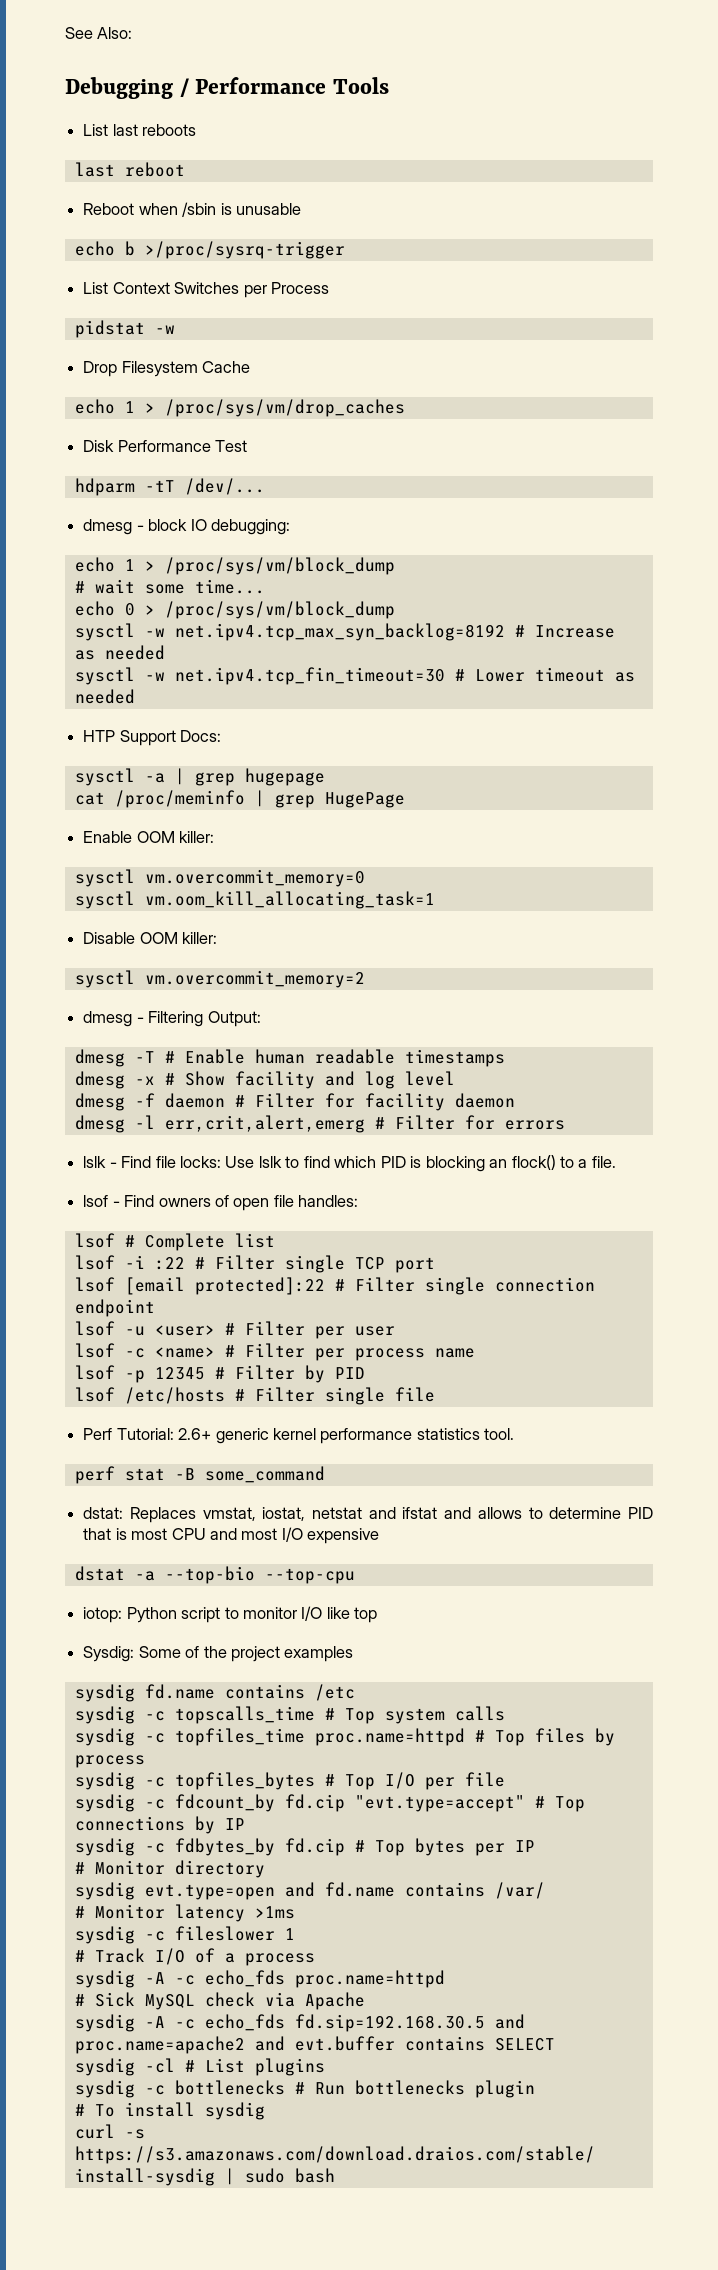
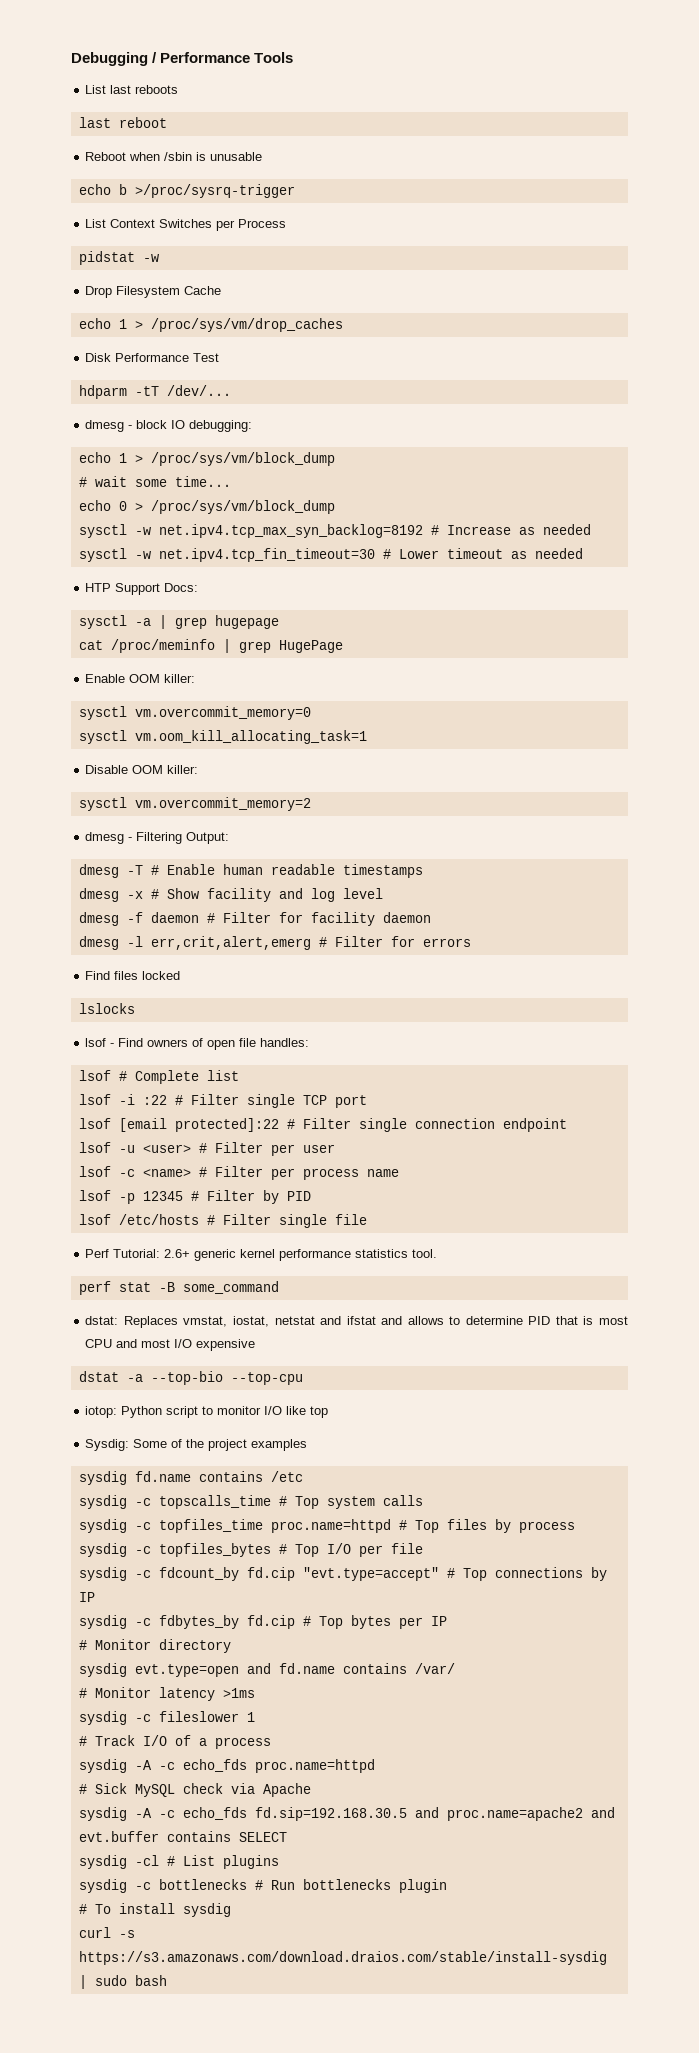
- See Also:
- lslk - Find file locks: Use lslk to find which PID is blocking an flock() to a file.
+ Find files locked
+ lslocks

